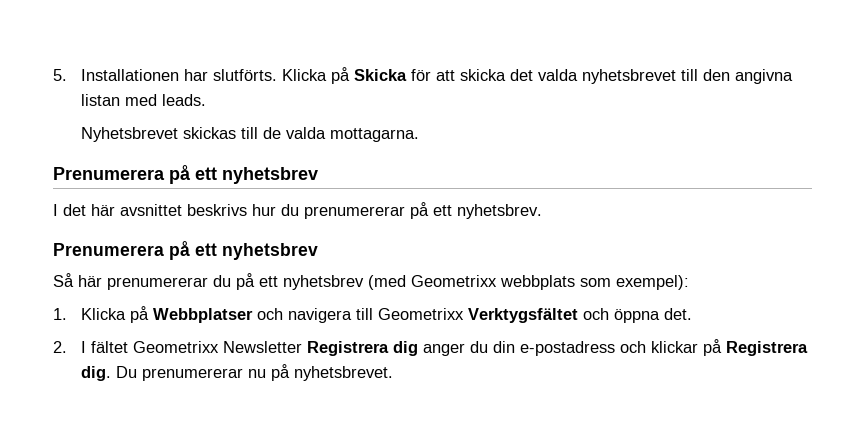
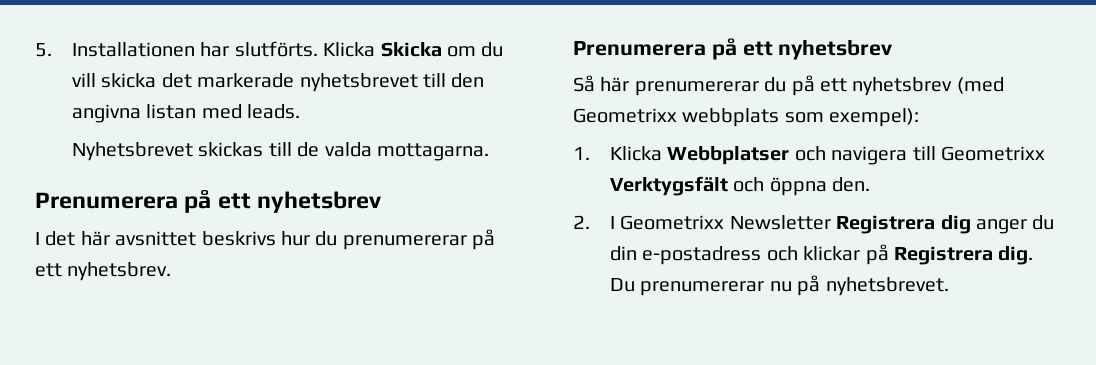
- Klicka på Skicka för att skicka det valda nyhetsbrevet till den angivna listan med leads.
+ Klicka Skicka om du vill skicka det markerade nyhetsbrevet till den angivna listan med leads.
- 1. Klicka på Webbplatser och navigera till Geometrixx Verktygsfältet och öppna det.
+ 1. Klicka Webbplatser och navigera till Geometrixx Verktygsfält och öppna den.
- 2. I fältet Geometrixx Newsletter Registrera dig anger du din e-postadress och klickar på Registrera dig.
+ 2. I Geometrixx Newsletter Registrera dig anger du din e-postadress och klickar på Registrera dig.

